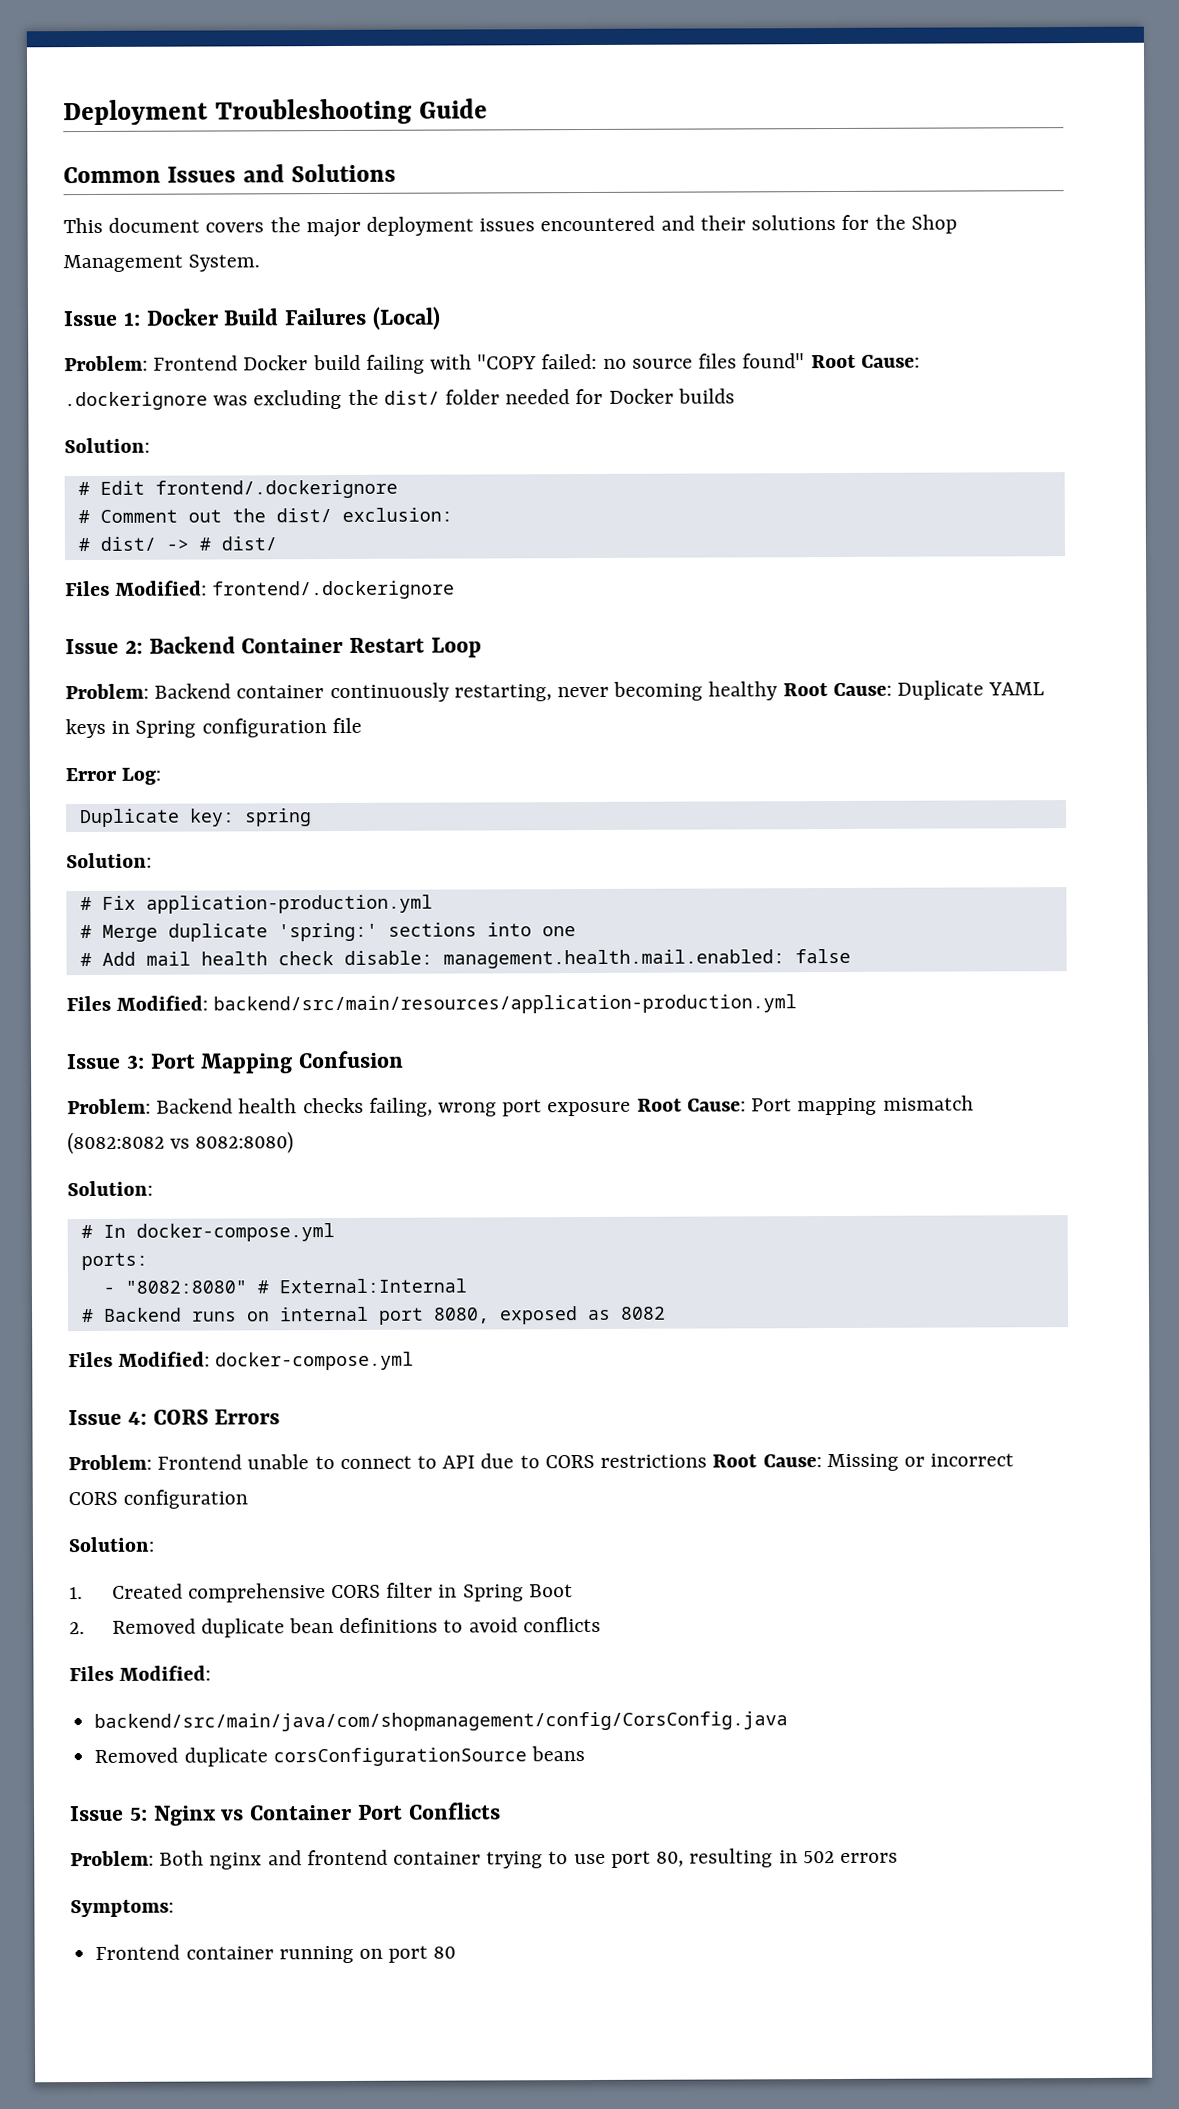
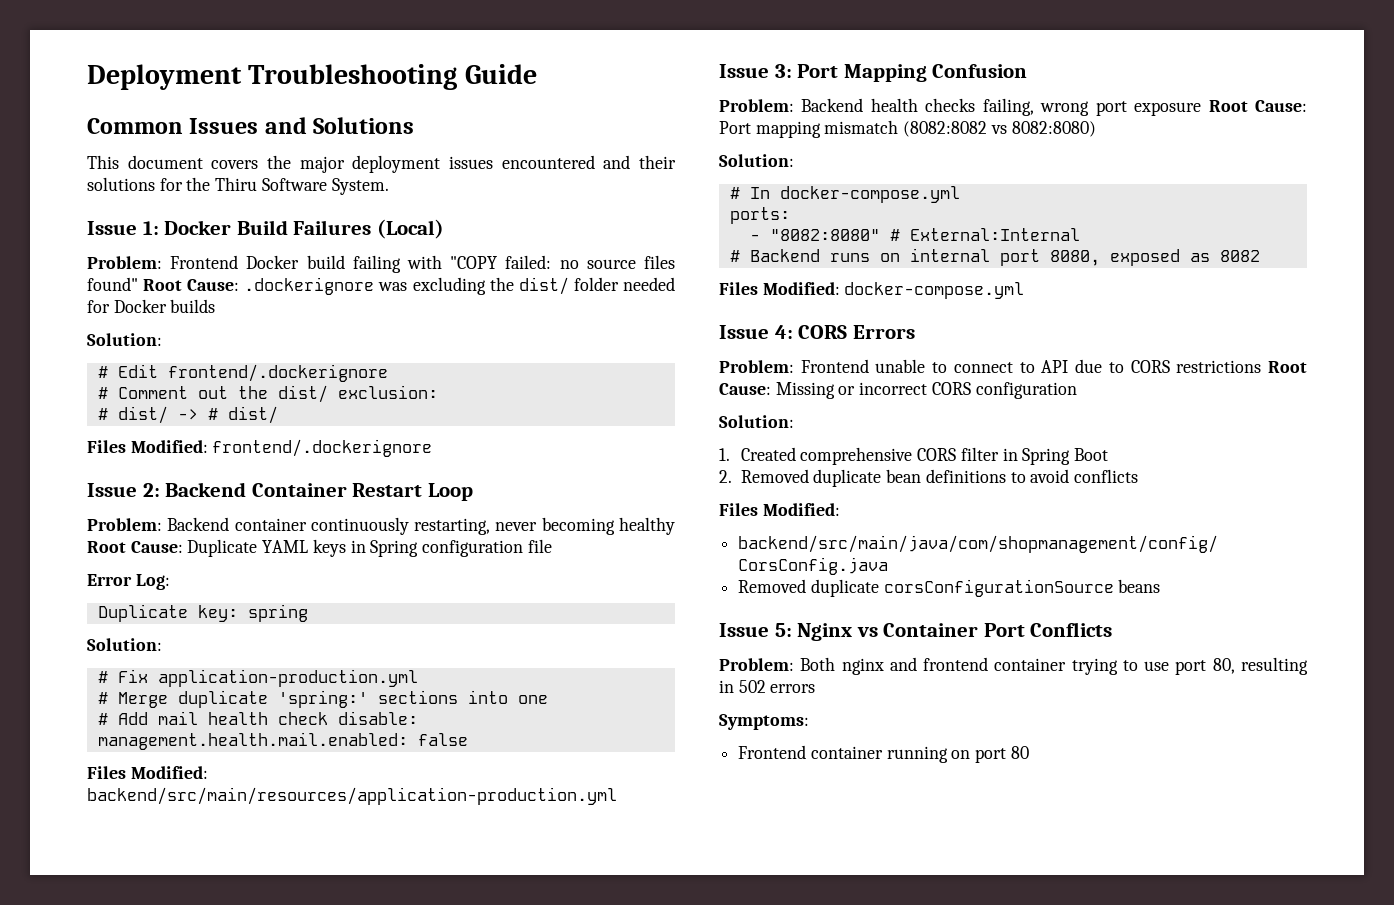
- This document covers the major deployment issues encountered and their solutions for the Shop Management System.
+ This document covers the major deployment issues encountered and their solutions for the Thiru Software System.

